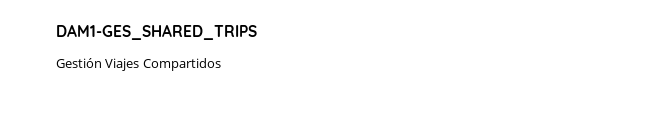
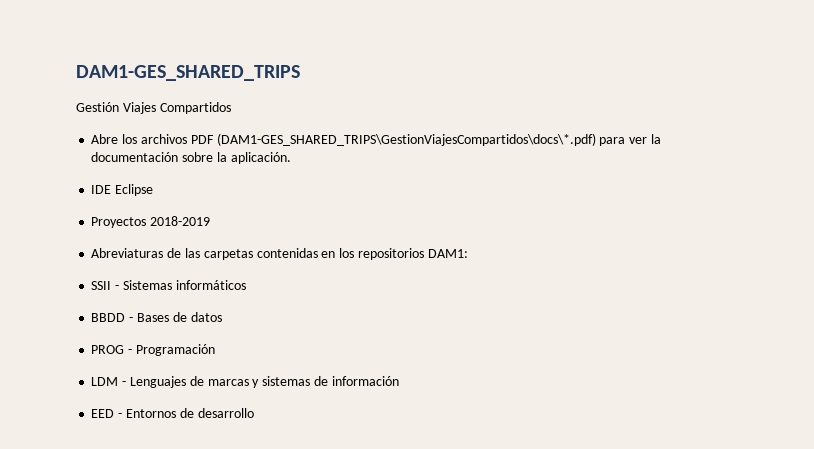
+ Abre los archivos PDF (DAM1-GES_SHARED_TRIPS\GestionViajesCompartidos\docs\*.pdf) para ver la documentación sobre la aplicación.
+ IDE Eclipse
+ Proyectos 2018-2019
+ Abreviaturas de las carpetas contenidas en los repositorios DAM1:
+ SSII - Sistemas informáticos
+ BBDD - Bases de datos
+ PROG - Programación
+ LDM - Lenguajes de marcas y sistemas de información
+ EED - Entornos de desarrollo

